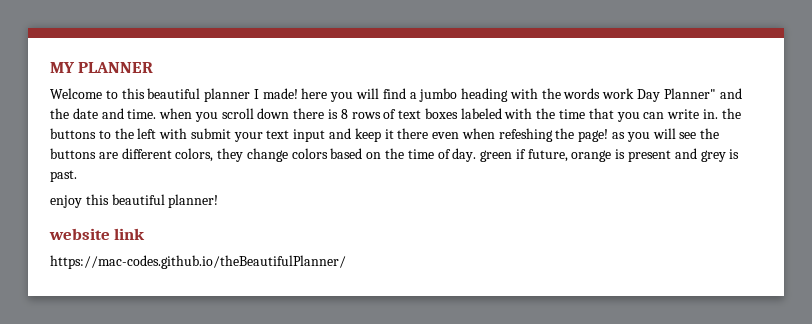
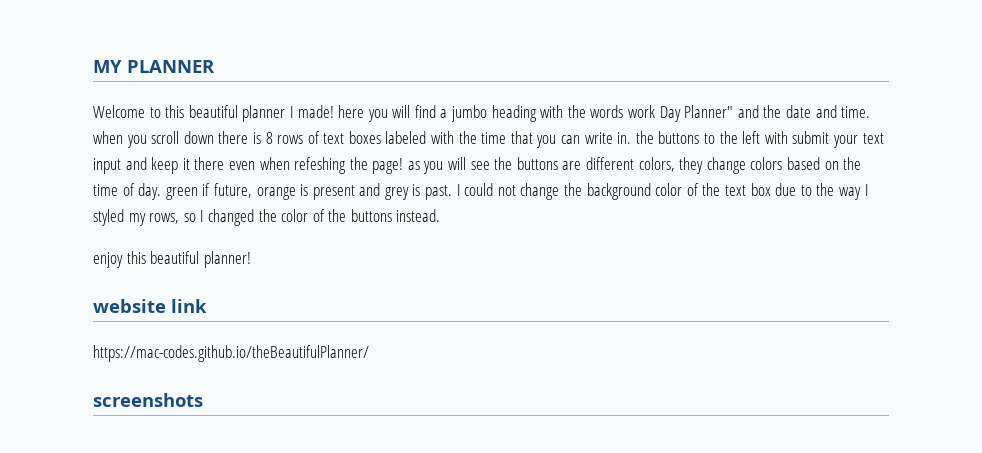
+ I could not change the background color of the text box due to the way I styled my rows, so I changed the color of the buttons instead.
+ screenshots

